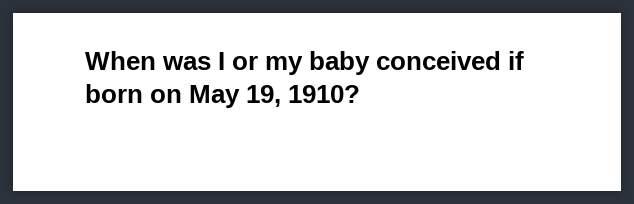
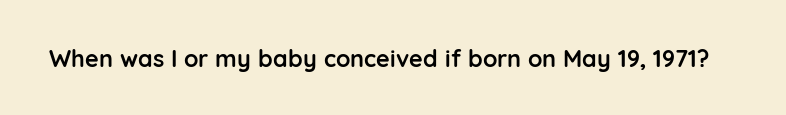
- When was I or my baby conceived if born on May 19, 1910?
+ When was I or my baby conceived if born on May 19, 1971?

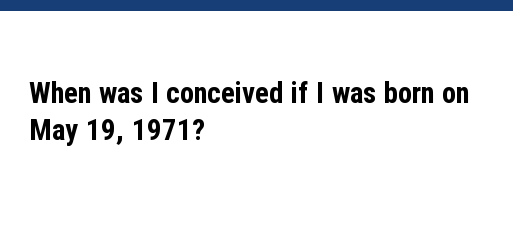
- When was I or my baby conceived if born on May 19, 1971?
+ When was I conceived if I was born on May 19, 1971?

